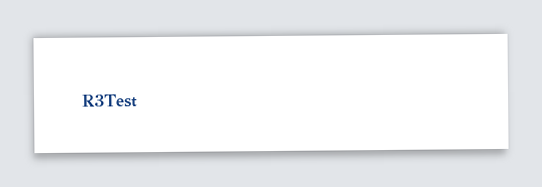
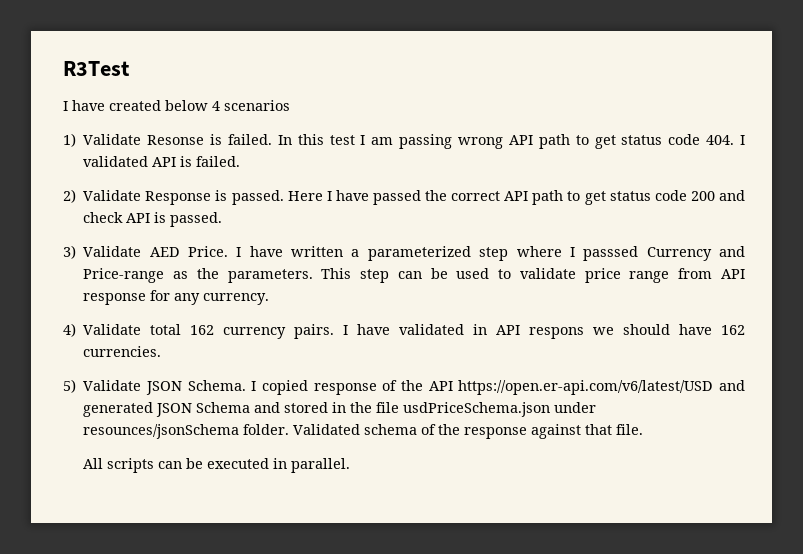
+ I have created below 4 scenarios
+ 1) Validate Resonse is failed. In this test I am passing wrong API path to get status code 404. I validated API is failed.
+ 2) Validate Response is passed. Here I have passed the correct API path to get status code 200 and check API is passed.
+ 3) Validate AED Price. I have written a parameterized step where I passsed Currency and Price-range as the parameters. This step can be used to validate price range from API response for any currency.
+ 4) Validate total 162 currency pairs. I have validated in API respons we should have 162 currencies.
+ 5) Validate JSON Schema. I copied response of the API https://open.er-api.com/v6/latest/USD and generated JSON Schema and stored in the file usdPriceSchema.json under resounces/jsonSchema folder. Validated schema of the response against that file.
+ All scripts can be executed in parallel.

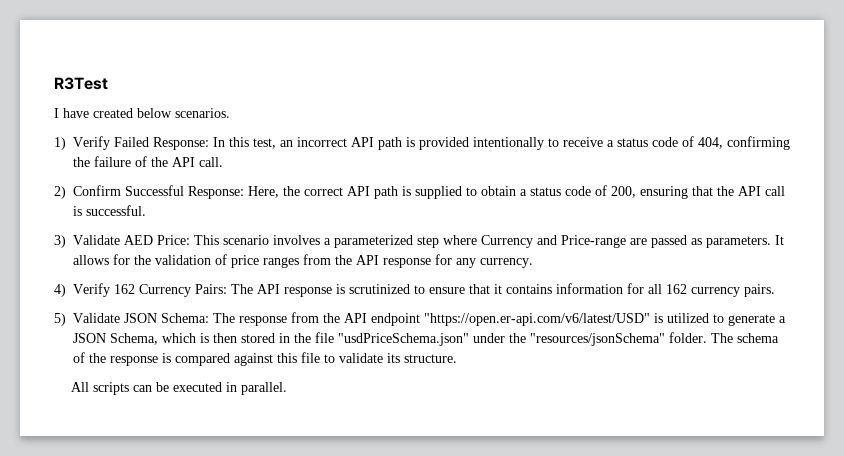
- I have created below 4 scenarios
+ I have created below scenarios.
- 1) Validate Resonse is failed. In this test I am passing wrong API path to get status code 404. I validated API is failed.
- 2) Validate Response is passed. Here I have passed the correct API path to get status code 200 and check API is passed.
+ 1) Verify Failed Response: In this test, an incorrect API path is provided intentionally to receive a status code of 404, confirming the failure of the API call.
+ 2) Confirm Successful Response: Here, the correct API path is supplied to obtain a status code of 200, ensuring that the API call is successful.
- 3) Validate AED Price. I have written a parameterized step where I passsed Currency and Price-range as the parameters. This step can be used to validate price range from API response for any currency.
+ 3) Validate AED Price: This scenario involves a parameterized step where Currency and Price-range are passed as parameters. It allows for the validation of price ranges from the API response for any currency.
- 4) Validate total 162 currency pairs. I have validated in API respons we should have 162 currencies.
- 5) Validate JSON Schema. I copied response of the API https://open.er-api.com/v6/latest/USD and generated JSON Schema and stored in the file usdPriceSchema.json under resounces/jsonSchema folder. Validated schema of the response against that file.
+ 4) Verify 162 Currency Pairs: The API response is scrutinized to ensure that it contains information for all 162 currency pairs.
+ 5) Validate JSON Schema: The response from the API endpoint "https://open.er-api.com/v6/latest/USD" is utilized to generate a JSON Schema, which is then stored in the file "usdPriceSchema.json" under the "resources/jsonSchema" folder. The schema of the response is compared against this file to validate its structure.

